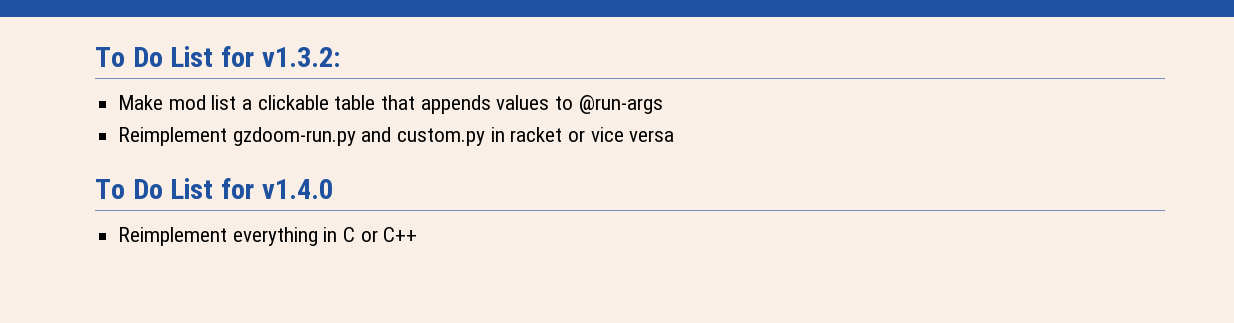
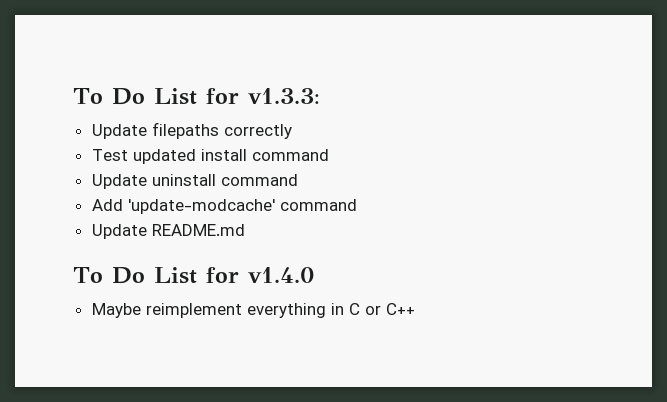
- To Do List for v1.3.2:
- Make mod list a clickable table that appends values to @run-args
- Reimplement gzdoom-run.py and custom.py in racket or vice versa
+ To Do List for v1.3.3:
+ Update filepaths correctly
+ Test updated install command
+ Update uninstall command
+ Add 'update-modcache' command
+ Update README.md
- Reimplement everything in C or C++
+ Maybe reimplement everything in C or C++

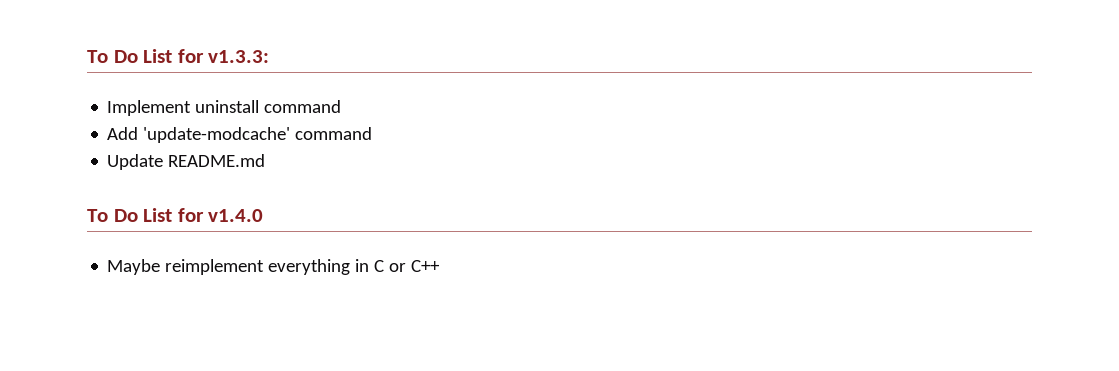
- Update filepaths correctly
- Test updated install command
- Update uninstall command
+ Implement uninstall command

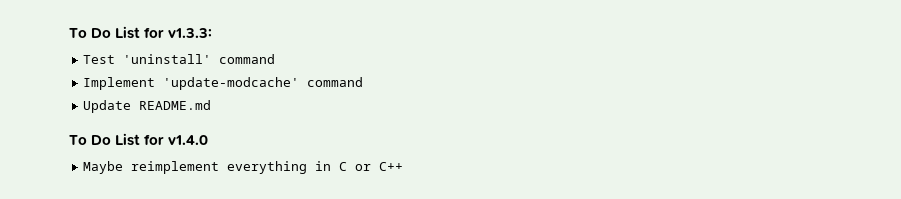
- Implement uninstall command
- Add 'update-modcache' command
+ Test 'uninstall' command
+ Implement 'update-modcache' command

